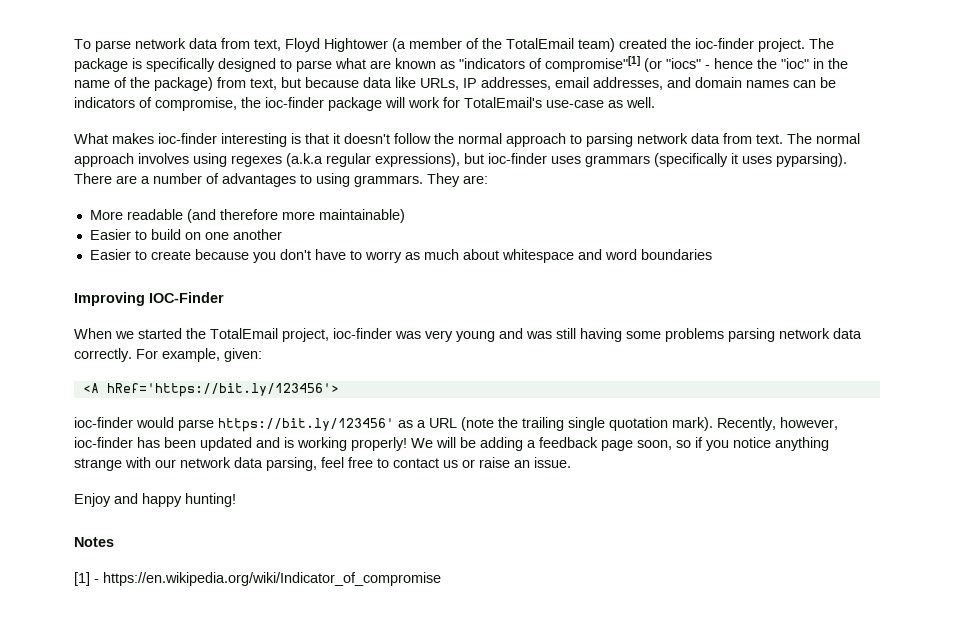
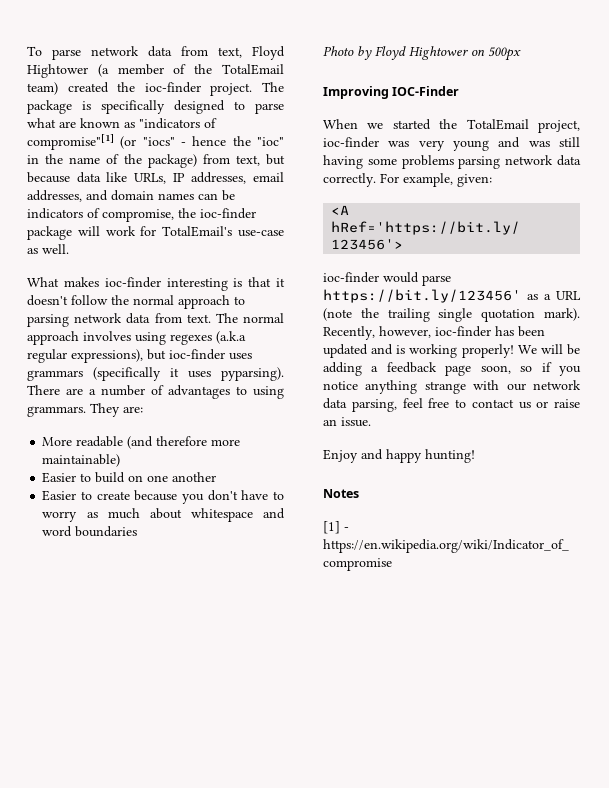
+ Photo by Floyd Hightower on 500px

